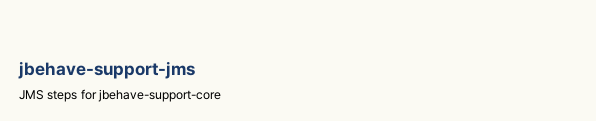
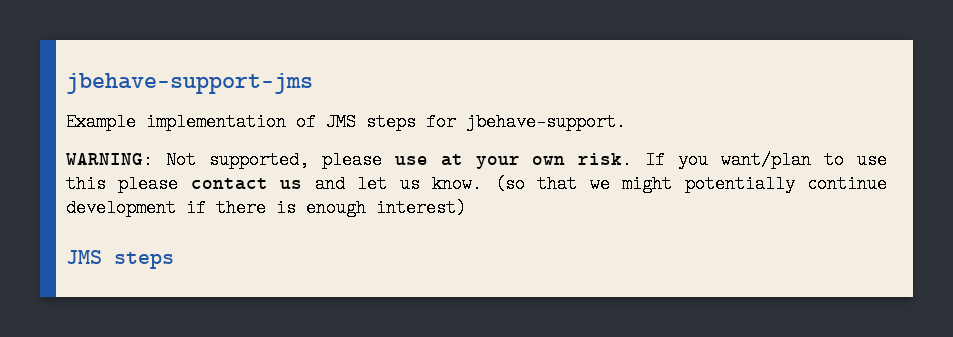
- JMS steps for jbehave-support-core
+ Example implementation of JMS steps for jbehave-support.
+ WARNING: Not supported, please use at your own risk. If you want/plan to use this please contact us and let us know. (so that we might potentially continue development if there is enough interest)
+ JMS steps

